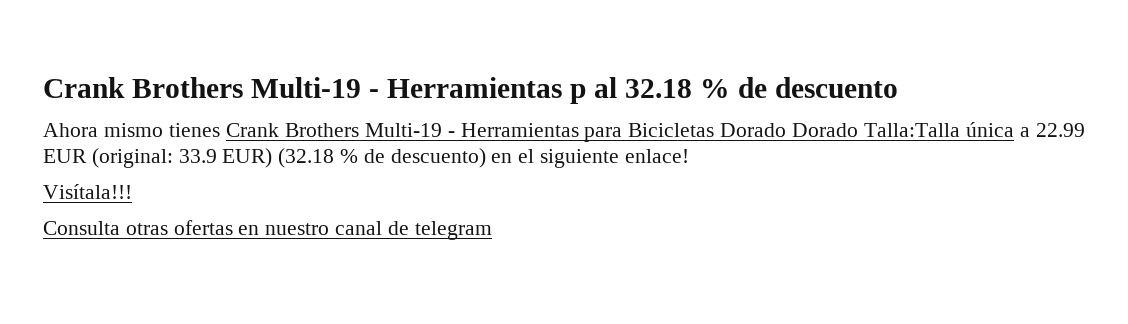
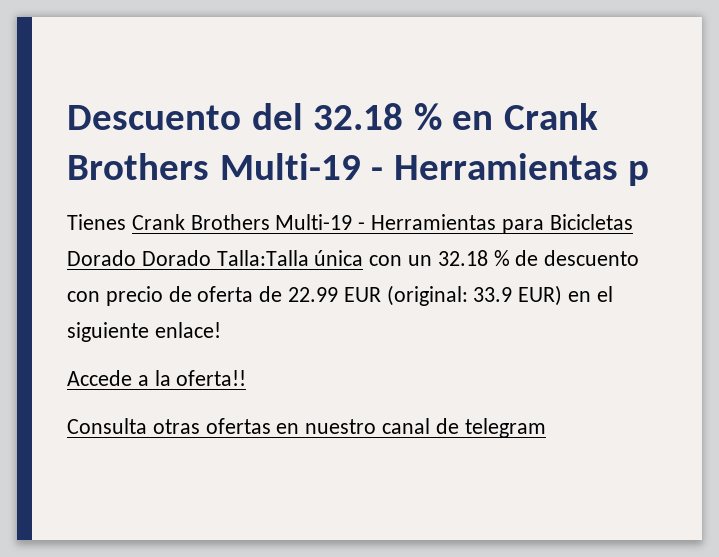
- Crank Brothers Multi-19 - Herramientas p al 32.18 % de descuento
- Ahora mismo tienes Crank Brothers Multi-19 - Herramientas para Bicicletas Dorado Dorado Talla:Talla única a 22.99 EUR (original: 33.9 EUR) (32.18 % de descuento) en el siguiente enlace!
+ Descuento del 32.18 % en Crank Brothers Multi-19 - Herramientas p
+ Tienes Crank Brothers Multi-19 - Herramientas para Bicicletas Dorado Dorado Talla:Talla única con un 32.18 % de descuento con precio de oferta de 22.99 EUR (original: 33.9 EUR) en el siguiente enlace!
- Visítala!!!
+ Accede a la oferta!!

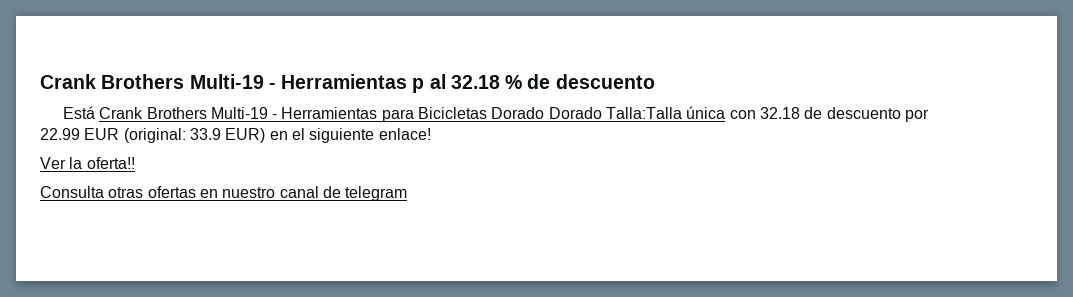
- Descuento del 32.18 % en Crank Brothers Multi-19 - Herramientas p
- Tienes Crank Brothers Multi-19 - Herramientas para Bicicletas Dorado Dorado Talla:Talla única con un 32.18 % de descuento con precio de oferta de 22.99 EUR (original: 33.9 EUR) en el siguiente enlace!
+ Crank Brothers Multi-19 - Herramientas p al 32.18 % de descuento
+ Está Crank Brothers Multi-19 - Herramientas para Bicicletas Dorado Dorado Talla:Talla única con 32.18 de descuento por 22.99 EUR (original: 33.9 EUR) en el siguiente enlace!
- Accede a la oferta!!
+ Ver la oferta!!

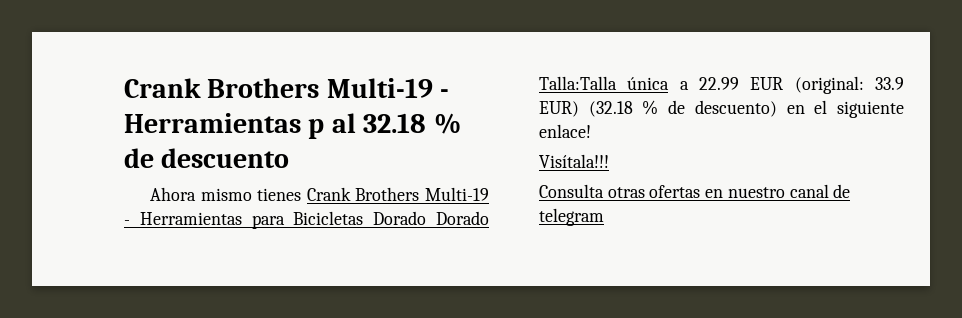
- Está Crank Brothers Multi-19 - Herramientas para Bicicletas Dorado Dorado Talla:Talla única con 32.18 de descuento por 22.99 EUR (original: 33.9 EUR) en el siguiente enlace!
+ Ahora mismo tienes Crank Brothers Multi-19 - Herramientas para Bicicletas Dorado Dorado Talla:Talla única a 22.99 EUR (original: 33.9 EUR) (32.18 % de descuento) en el siguiente enlace!
- Ver la oferta!!
+ Visítala!!!

